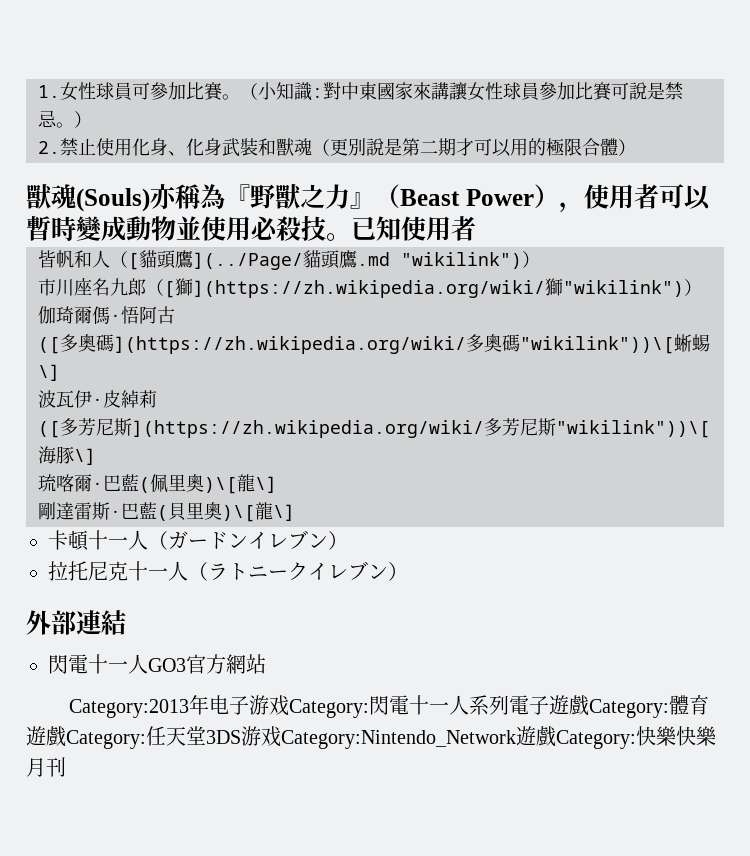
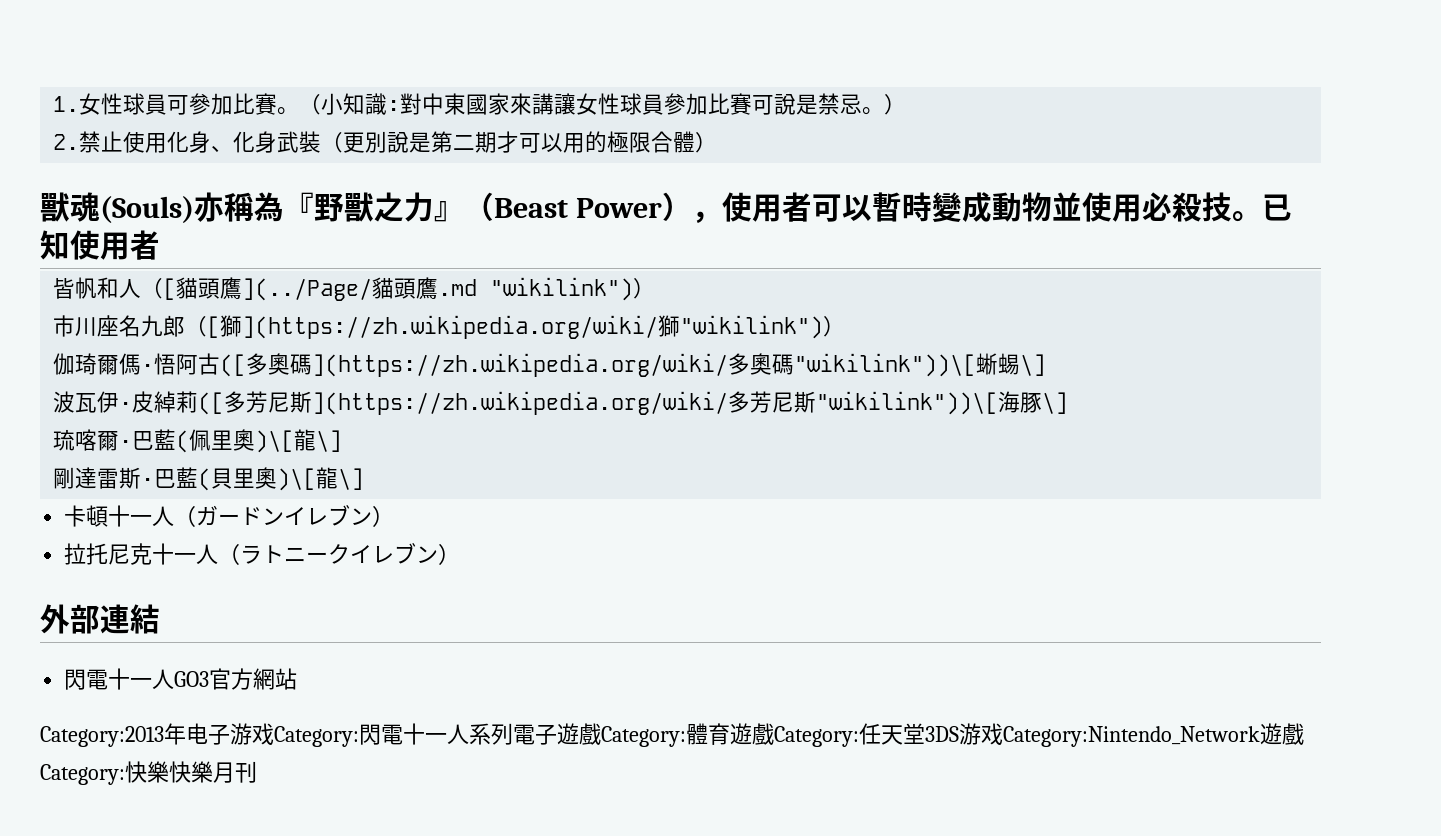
- 2.禁止使用化身、化身武裝和獸魂（更別說是第二期才可以用的極限合體）
+ 2.禁止使用化身、化身武裝（更別說是第二期才可以用的極限合體）
- 伽琦爾傌·悟阿古
- ([多奧碼](https://zh.wikipedia.org/wiki/多奧碼"wikilink"))\[蜥蜴\]
+ 伽琦爾傌·悟阿古([多奧碼](https://zh.wikipedia.org/wiki/多奧碼"wikilink"))\[蜥蜴\]
- 波瓦伊·皮綽莉
- ([多芳尼斯](https://zh.wikipedia.org/wiki/多芳尼斯"wikilink"))\[海豚\]
+ 波瓦伊·皮綽莉([多芳尼斯](https://zh.wikipedia.org/wiki/多芳尼斯"wikilink"))\[海豚\]

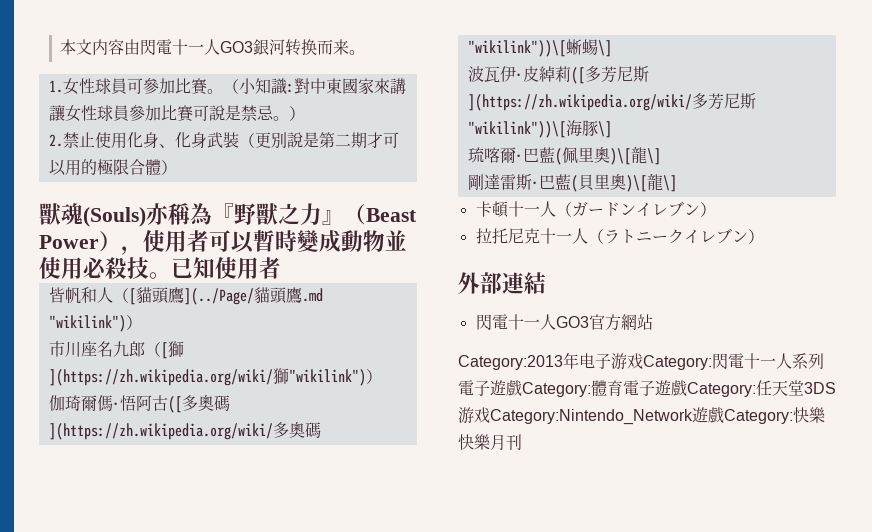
+ 本文内容由閃電十一人GO3銀河转换而来。
- Category:2013年电子游戏Category:閃電十一人系列電子遊戲Category:體育遊戲Category:任天堂3DS游戏Category:Nintendo_Network遊戲Category:快樂快樂月刊
+ Category:2013年电子游戏Category:閃電十一人系列電子遊戲Category:體育電子遊戲Category:任天堂3DS游戏Category:Nintendo_Network遊戲Category:快樂快樂月刊

